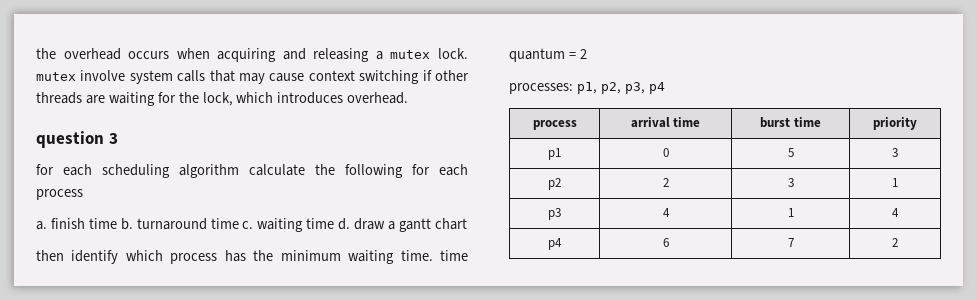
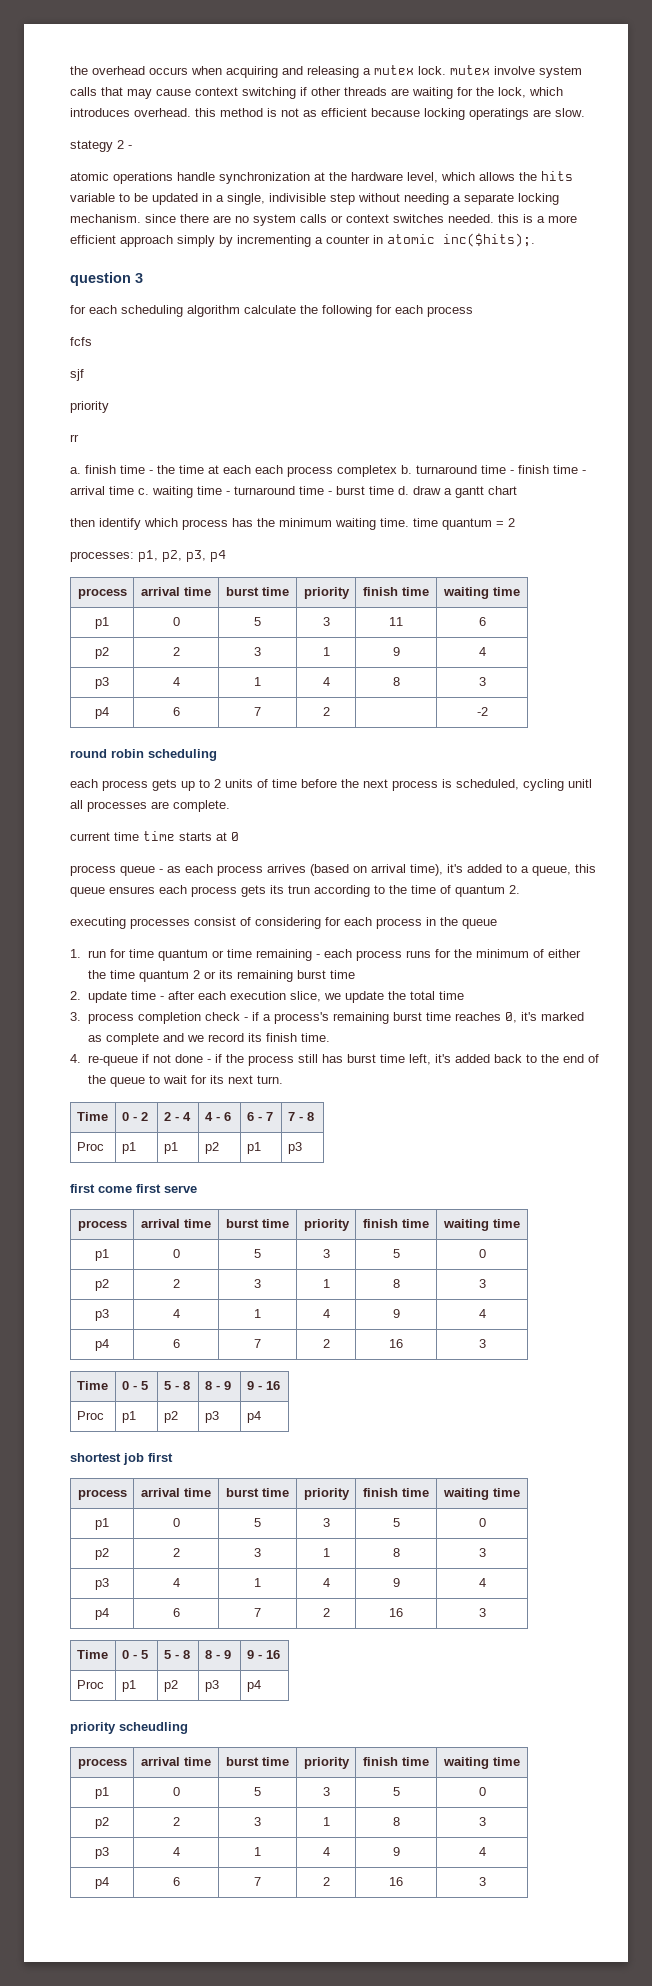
- the overhead occurs when acquiring and releasing a mutex lock. mutex involve system calls that may cause context switching if other threads are waiting for the lock, which introduces overhead.
+ the overhead occurs when acquiring and releasing a mutex lock. mutex involve system calls that may cause context switching if other threads are waiting for the lock, which introduces overhead. this method is not as efficient because locking operatings are slow.
+ stategy 2 -
+ atomic operations handle synchronization at the hardware level, which allows the hits variable to be updated in a single, indivisible step without needing a separate locking mechanism. since there are no system calls or context switches needed. this is a more efficient approach simply by incrementing a counter in atomic inc($hits);.
+ fcfs
+ sjf
+ priority
+ rr
- a. finish time b. turnaround time c. waiting time d. draw a gantt chart
+ a. finish time - the time at each each process completex b. turnaround time - finish time - arrival time c. waiting time - turnaround time - burst time d. draw a gantt chart
  processes: p1, p2, p3, p4
- process | arrival time | burst time | priority
- p1 | 0 | 5 | 3
- p2 | 2 | 3 | 1
- p3 | 4 | 1 | 4
- p4 | 6 | 7 | 2
+ process | arrival time | burst time | priority | finish time | waiting time
+ p1 | 0 | 5 | 3 | 11 | 6
+ p2 | 2 | 3 | 1 | 9 | 4
+ p3 | 4 | 1 | 4 | 8 | 3
+ p4 | 6 | 7 | 2 | | -2
+ round robin scheduling
+ each process gets up to 2 units of time before the next process is scheduled, cycling unitl all processes are complete.
+ current time time starts at 0
+ process queue - as each process arrives (based on arrival time), it's added to a queue, this queue ensures each process gets its trun according to the time of quantum 2.
+ executing processes consist of considering for each process in the queue
+ 1. run for time quantum or time remaining - each process runs for the minimum of either the time quantum 2 or its remaining burst time
+ 2. update time - after each execution slice, we update the total time
+ 3. process completion check - if a process's remaining burst time reaches 0, it's marked as complete and we record its finish time.
+ 4. re-queue if not done - if the process still has burst time left, it's added back to the end of the queue to wait for its next turn.
+ Time | 0 - 2 | 2 - 4 | 4 - 6 | 6 - 7 | 7 - 8
+ Proc | p1 | p1 | p2 | p1 | p3
+ first come first serve
+ process | arrival time | burst time | priority | finish time | waiting time
+ p1 | 0 | 5 | 3 | 5 | 0
+ p2 | 2 | 3 | 1 | 8 | 3
+ p3 | 4 | 1 | 4 | 9 | 4
+ p4 | 6 | 7 | 2 | 16 | 3
+ Time | 0 - 5 | 5 - 8 | 8 - 9 | 9 - 16
+ Proc | p1 | p2 | p3 | p4
+ shortest job first
+ process | arrival time | burst time | priority | finish time | waiting time
+ p1 | 0 | 5 | 3 | 5 | 0
+ p2 | 2 | 3 | 1 | 8 | 3
+ p3 | 4 | 1 | 4 | 9 | 4
+ p4 | 6 | 7 | 2 | 16 | 3
+ Time | 0 - 5 | 5 - 8 | 8 - 9 | 9 - 16
+ Proc | p1 | p2 | p3 | p4
+ priority scheudling
+ process | arrival time | burst time | priority | finish time | waiting time
+ p1 | 0 | 5 | 3 | 5 | 0
+ p2 | 2 | 3 | 1 | 8 | 3
+ p3 | 4 | 1 | 4 | 9 | 4
+ p4 | 6 | 7 | 2 | 16 | 3

